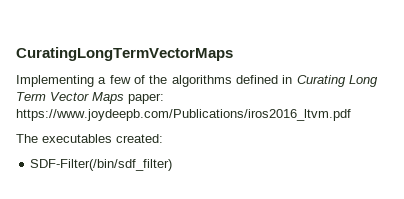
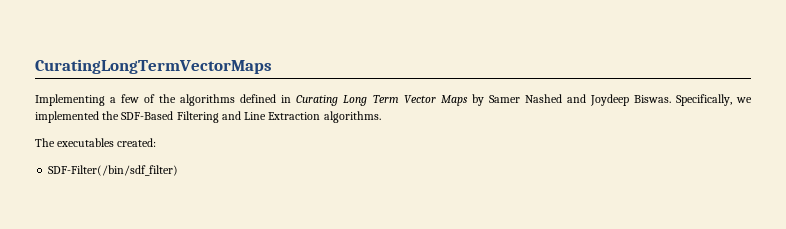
- Implementing a few of the algorithms defined in Curating Long Term Vector Maps paper: https://www.joydeepb.com/Publications/iros2016_ltvm.pdf
+ Implementing a few of the algorithms defined in Curating Long Term Vector Maps by Samer Nashed and Joydeep Biswas. Specifically, we implemented the SDF-Based Filtering and Line Extraction algorithms.

